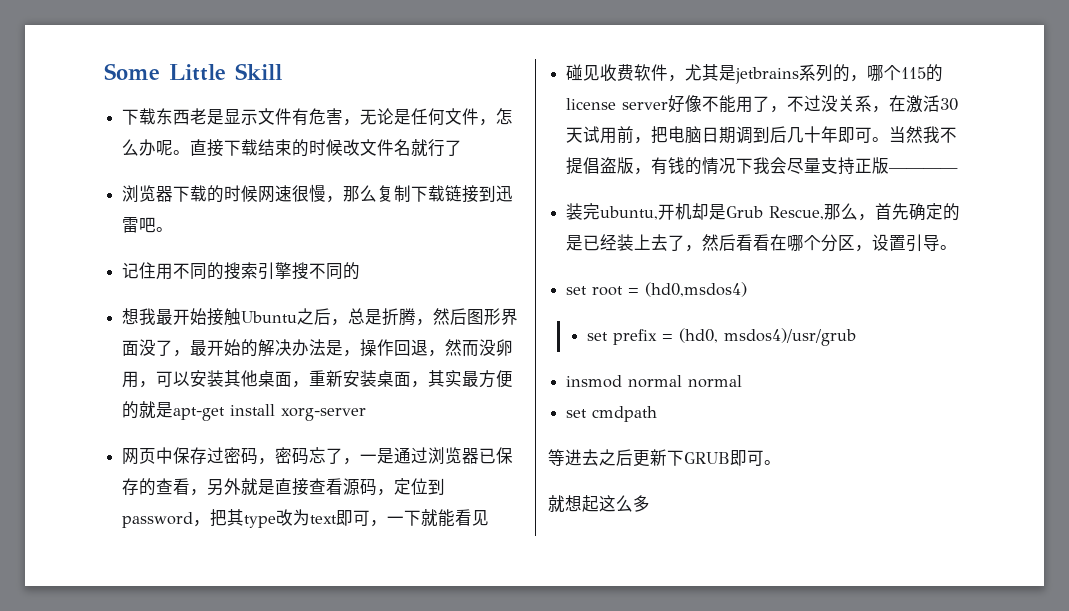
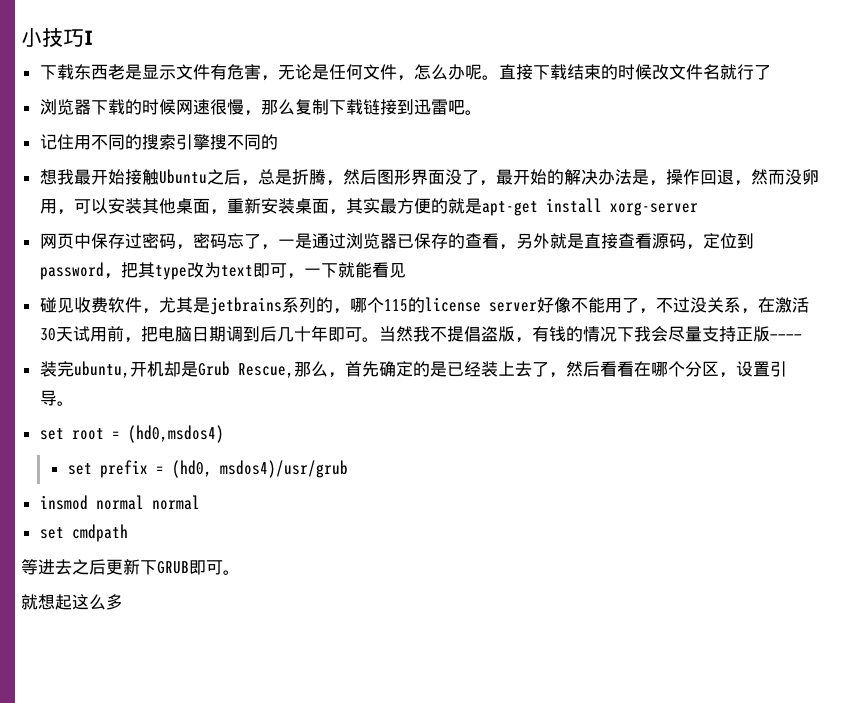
- Some Little Skill
+ 小技巧I

